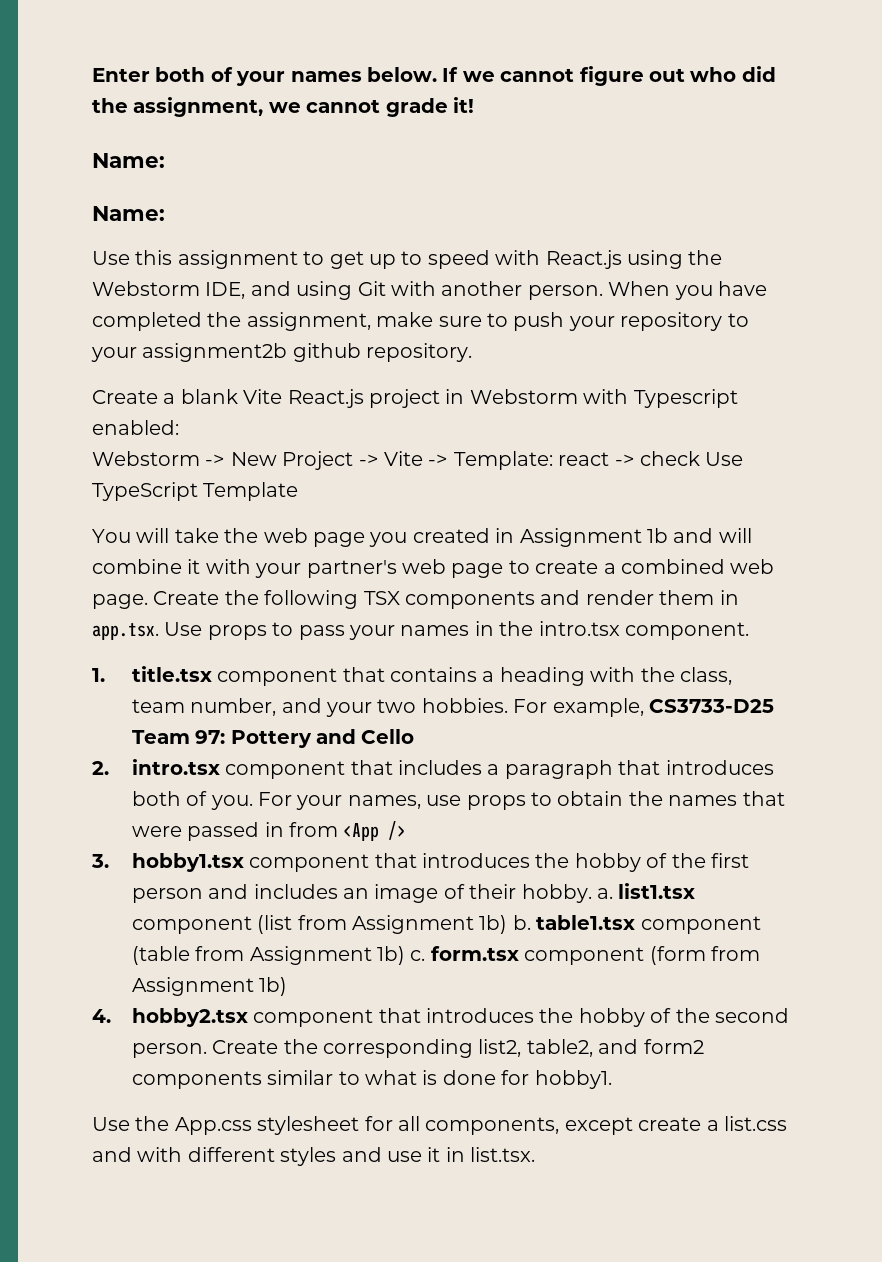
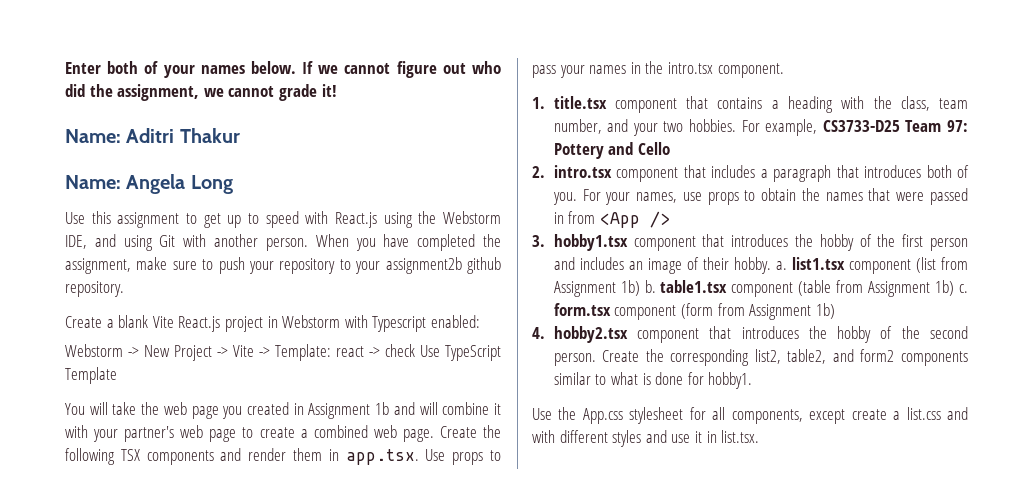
  If we cannot figure out who did the assignment, we cannot grade it!
- Name:
- Name:
+ Name: Aditri Thakur
+ Name: Angela Long

